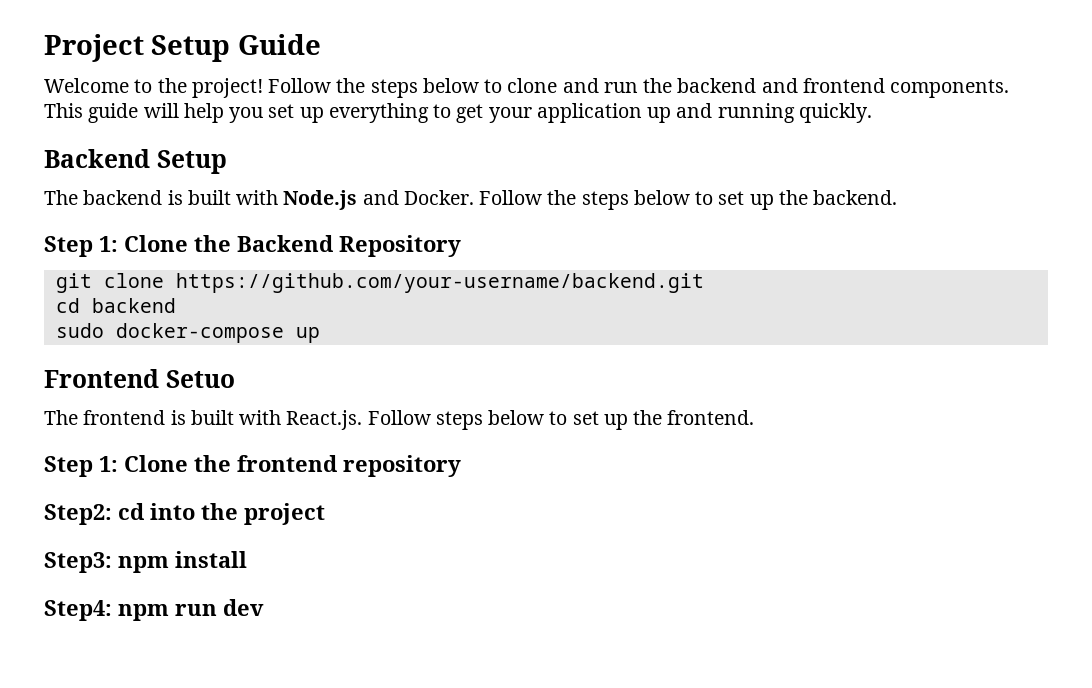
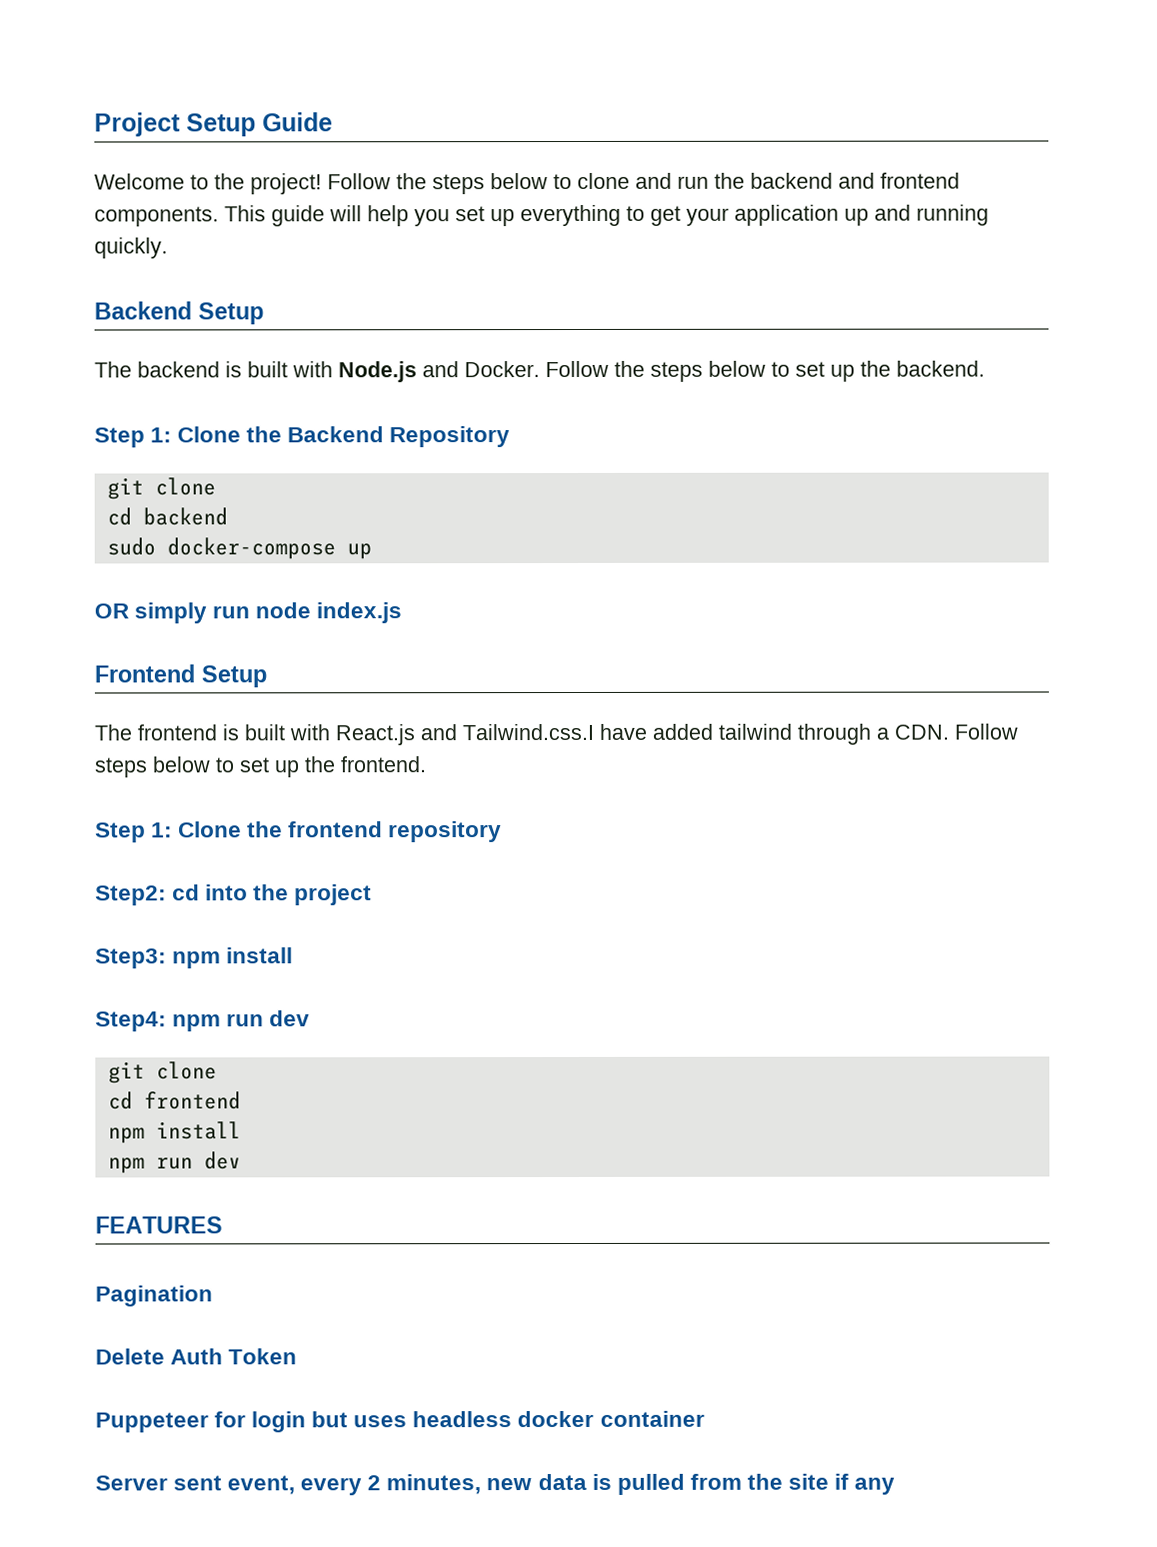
  Step 1: Clone the Backend Repository
- git clone https://github.com/your-username/backend.git
+ git clone
+ OR simply run node index.js
- Frontend Setuo
+ Frontend Setup
- The frontend is built with React.js. Follow steps below to set up the frontend.
+ The frontend is built with React.js and Tailwind.css.I have added tailwind through a CDN. Follow steps below to set up the frontend.
  Step4: npm run dev
+ git clone
+ cd frontend
+ npm install
+ npm run dev
+ FEATURES
+ Pagination
+ Delete Auth Token
+ Puppeteer for login but uses headless docker container
+ Server sent event, every 2 minutes, new data is pulled from the site if any

